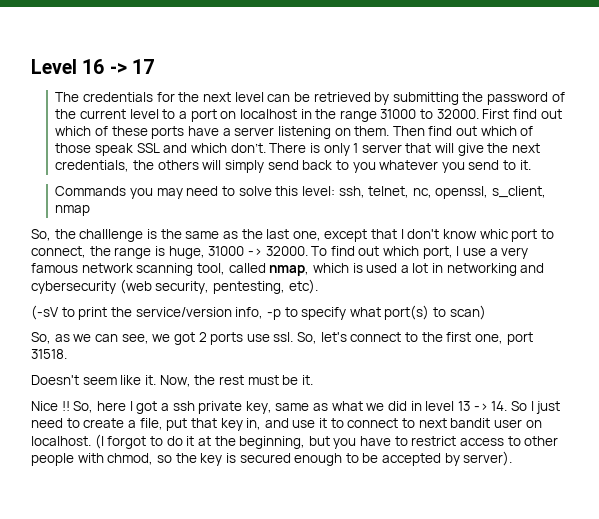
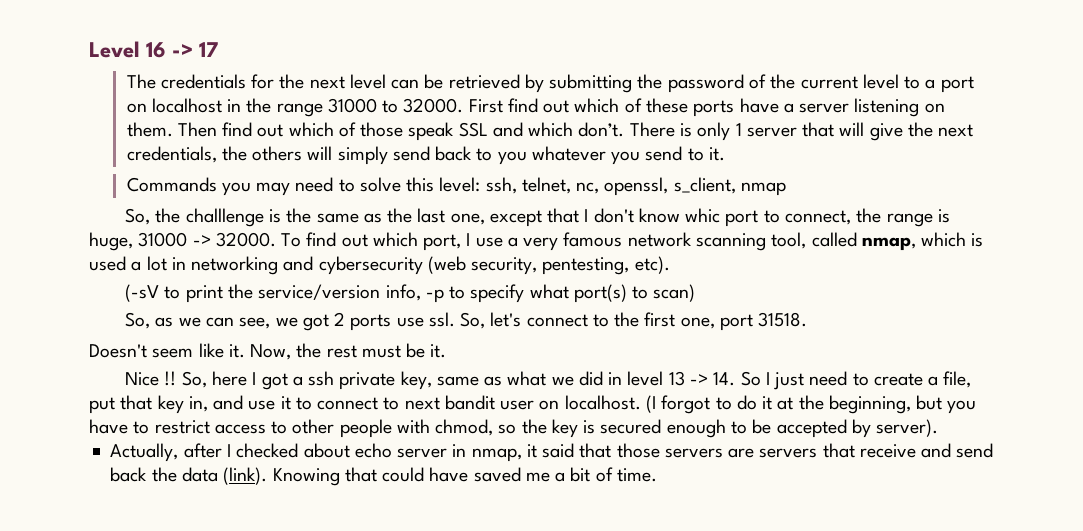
+ Actually, after I checked about echo server in nmap, it said that those servers are servers that receive and send back the data (link). Knowing that could have saved me a bit of time.

